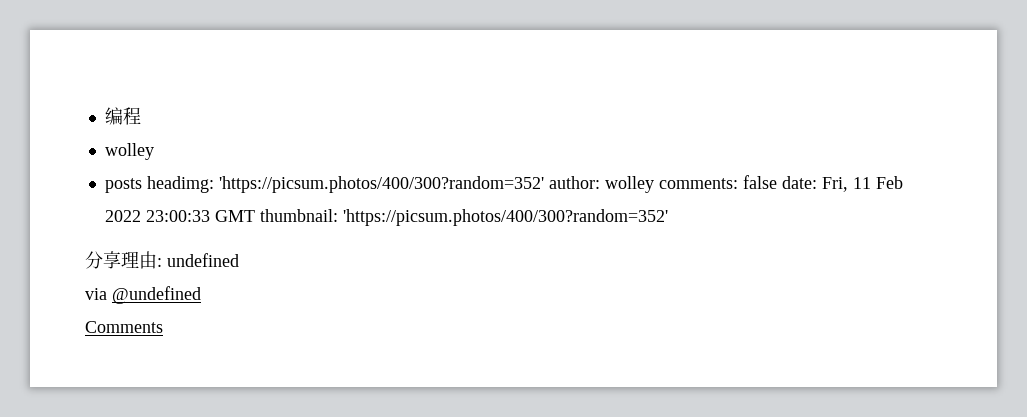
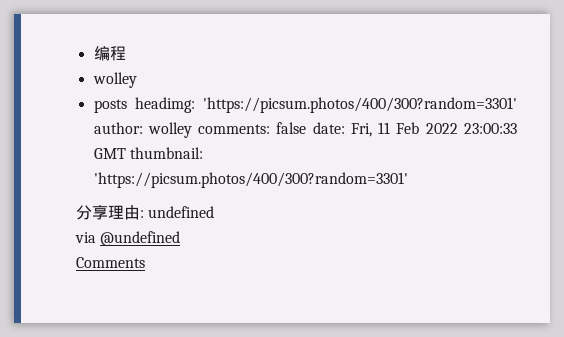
- posts headimg: 'https://picsum.photos/400/300?random=352' author: wolley comments: false date: Fri, 11 Feb 2022 23:00:33 GMT thumbnail: 'https://picsum.photos/400/300?random=352'
+ posts headimg: 'https://picsum.photos/400/300?random=3301' author: wolley comments: false date: Fri, 11 Feb 2022 23:00:33 GMT thumbnail: 'https://picsum.photos/400/300?random=3301'

